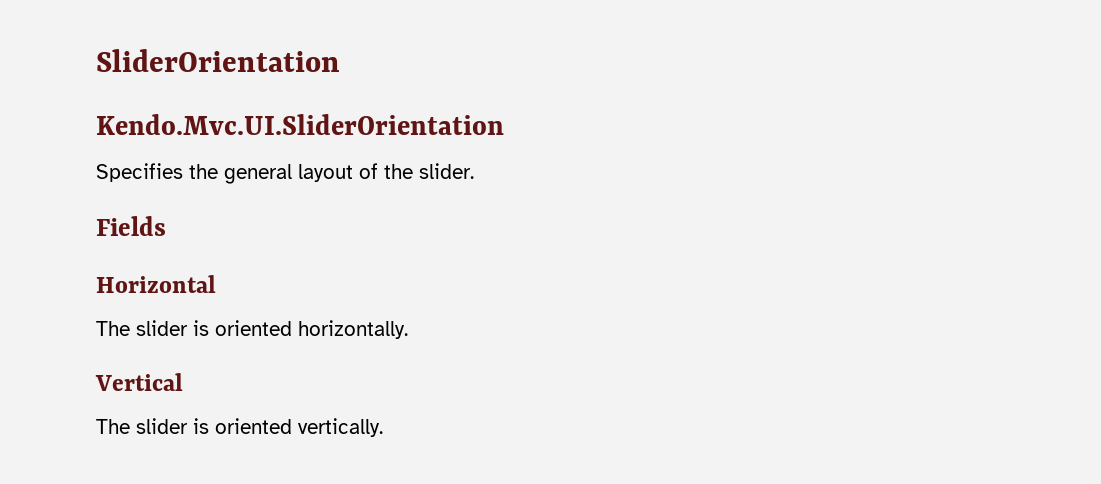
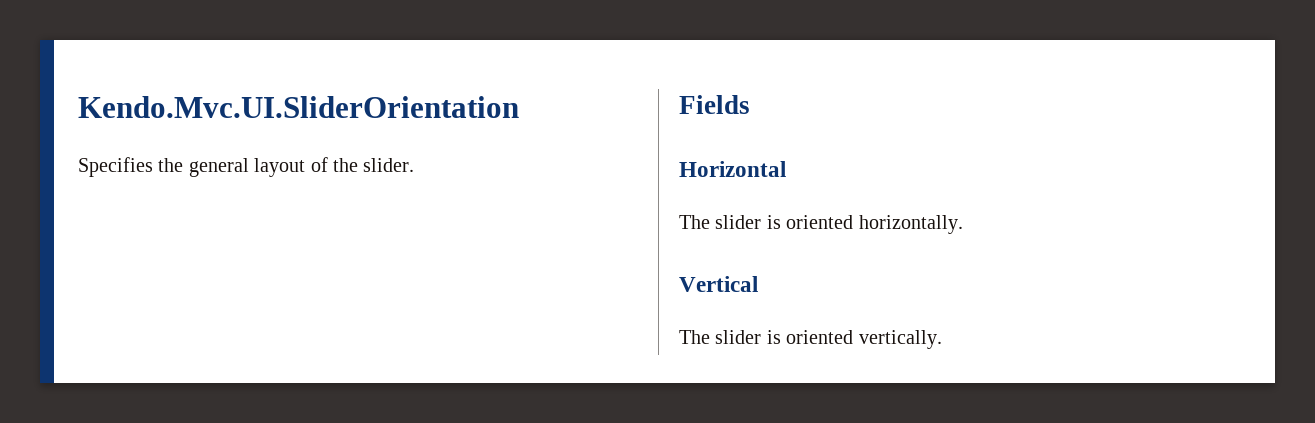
- SliderOrientation

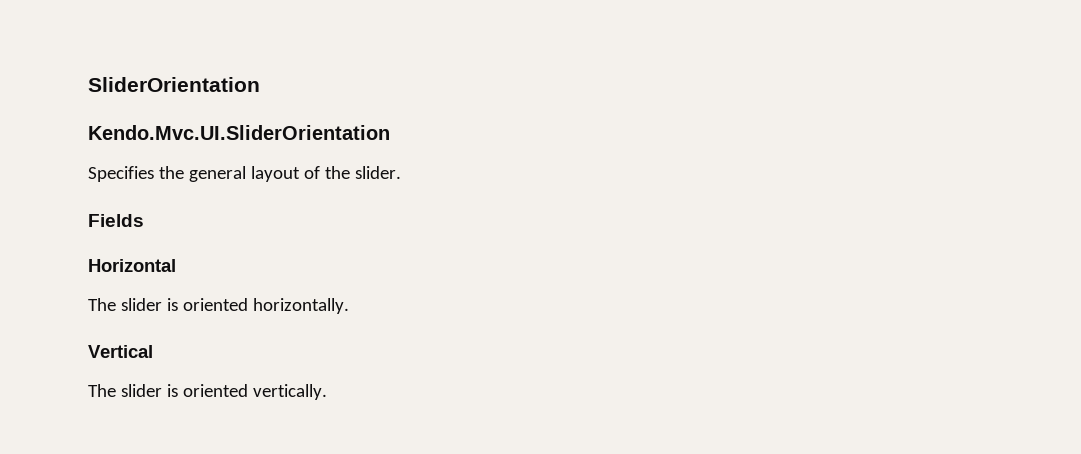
+ SliderOrientation

